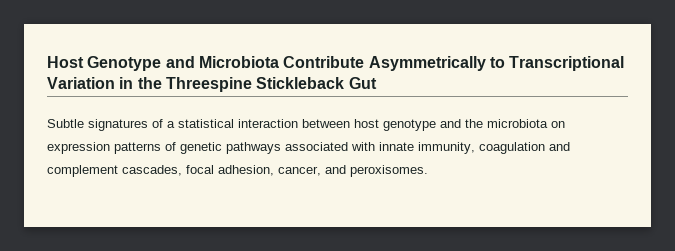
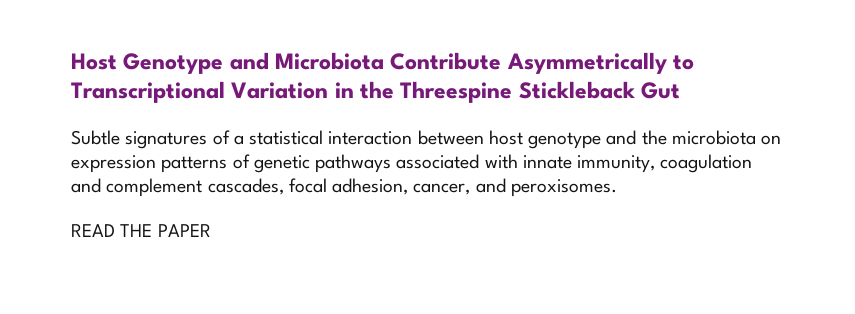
+ READ THE PAPER

